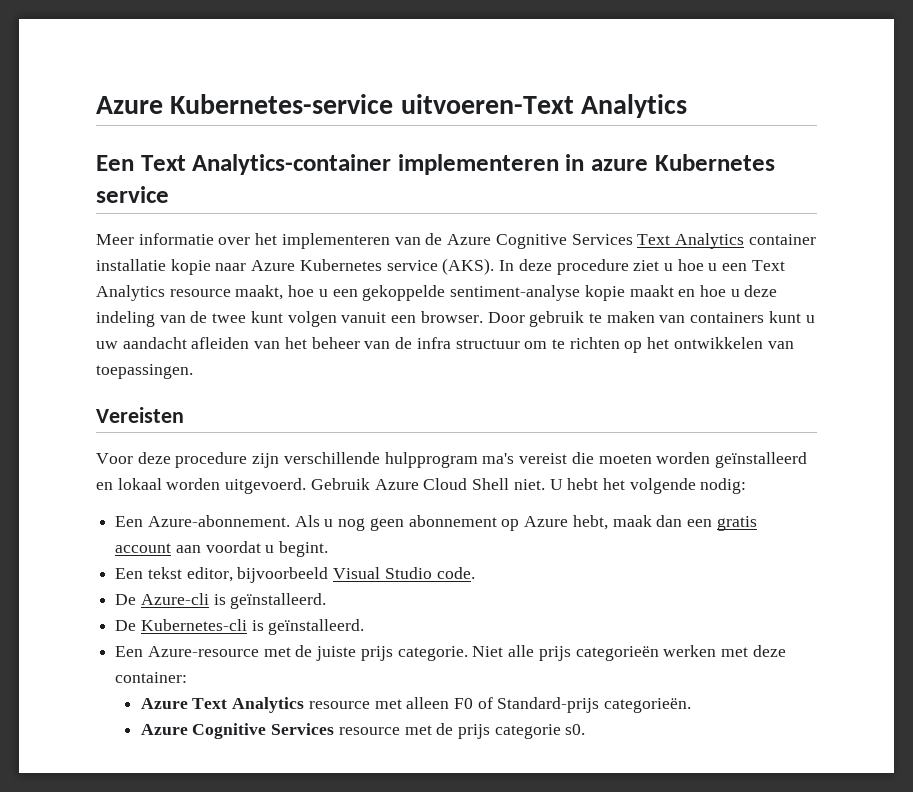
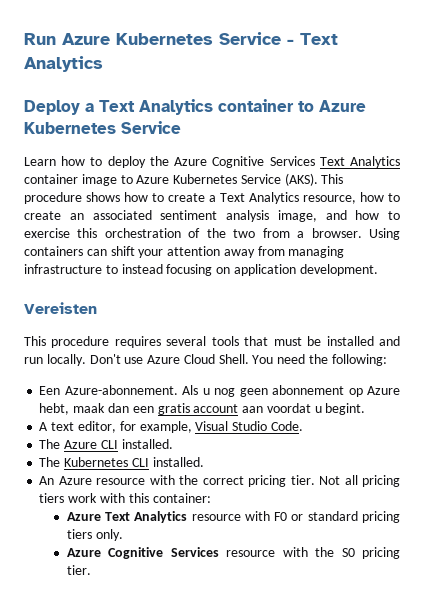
- Azure Kubernetes-service uitvoeren-Text Analytics
- Een Text Analytics-container implementeren in azure Kubernetes service
- Meer informatie over het implementeren van de Azure Cognitive Services Text Analytics container installatie kopie naar Azure Kubernetes service (AKS). In deze procedure ziet u hoe u een Text Analytics resource maakt, hoe u een gekoppelde sentiment-analyse kopie maakt en hoe u deze indeling van de twee kunt volgen vanuit een browser. Door gebruik te maken van containers kunt u uw aandacht afleiden van het beheer van de infra structuur om te richten op het ontwikkelen van toepassingen.
+ Run Azure Kubernetes Service - Text Analytics
+ Deploy a Text Analytics container to Azure Kubernetes Service
+ Learn how to deploy the Azure Cognitive Services Text Analytics container image to Azure Kubernetes Service (AKS). This procedure shows how to create a Text Analytics resource, how to create an associated sentiment analysis image, and how to exercise this orchestration of the two from a browser. Using containers can shift your attention away from managing infrastructure to instead focusing on application development.
  Vereisten
- Voor deze procedure zijn verschillende hulpprogram ma's vereist die moeten worden geïnstalleerd en lokaal worden uitgevoerd. Gebruik Azure Cloud Shell niet. U hebt het volgende nodig:
+ This procedure requires several tools that must be installed and run locally. Don't use Azure Cloud Shell. You need the following:
- Een tekst editor, bijvoorbeeld Visual Studio code.
- De Azure-cli is geïnstalleerd.
- De Kubernetes-cli is geïnstalleerd.
- Een Azure-resource met de juiste prijs categorie. Niet alle prijs categorieën werken met deze container:
+ A text editor, for example, Visual Studio Code.
+ The Azure CLI installed.
+ The Kubernetes CLI installed.
+ An Azure resource with the correct pricing tier. Not all pricing tiers work with this container:
- Azure Text Analytics resource met alleen F0 of Standard-prijs categorieën.
+ Azure Text Analytics resource with F0 or standard pricing tiers only.
- Azure Cognitive Services resource met de prijs categorie s0.
+ Azure Cognitive Services resource with the S0 pricing tier.

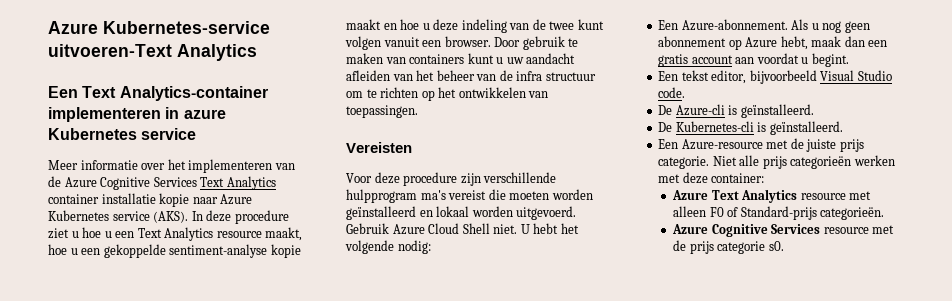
- Run Azure Kubernetes Service - Text Analytics
- Deploy a Text Analytics container to Azure Kubernetes Service
- Learn how to deploy the Azure Cognitive Services Text Analytics container image to Azure Kubernetes Service (AKS). This procedure shows how to create a Text Analytics resource, how to create an associated sentiment analysis image, and how to exercise this orchestration of the two from a browser. Using containers can shift your attention away from managing infrastructure to instead focusing on application development.
+ Azure Kubernetes-service uitvoeren-Text Analytics
+ Een Text Analytics-container implementeren in azure Kubernetes service
+ Meer informatie over het implementeren van de Azure Cognitive Services Text Analytics container installatie kopie naar Azure Kubernetes service (AKS). In deze procedure ziet u hoe u een Text Analytics resource maakt, hoe u een gekoppelde sentiment-analyse kopie maakt en hoe u deze indeling van de twee kunt volgen vanuit een browser. Door gebruik te maken van containers kunt u uw aandacht afleiden van het beheer van de infra structuur om te richten op het ontwikkelen van toepassingen.
  Vereisten
- This procedure requires several tools that must be installed and run locally. Don't use Azure Cloud Shell. You need the following:
+ Voor deze procedure zijn verschillende hulpprogram ma's vereist die moeten worden geïnstalleerd en lokaal worden uitgevoerd. Gebruik Azure Cloud Shell niet. U hebt het volgende nodig:
- A text editor, for example, Visual Studio Code.
- The Azure CLI installed.
- The Kubernetes CLI installed.
- An Azure resource with the correct pricing tier. Not all pricing tiers work with this container:
+ Een tekst editor, bijvoorbeeld Visual Studio code.
+ De Azure-cli is geïnstalleerd.
+ De Kubernetes-cli is geïnstalleerd.
+ Een Azure-resource met de juiste prijs categorie. Niet alle prijs categorieën werken met deze container:
- Azure Text Analytics resource with F0 or standard pricing tiers only.
+ Azure Text Analytics resource met alleen F0 of Standard-prijs categorieën.
- Azure Cognitive Services resource with the S0 pricing tier.
+ Azure Cognitive Services resource met de prijs categorie s0.

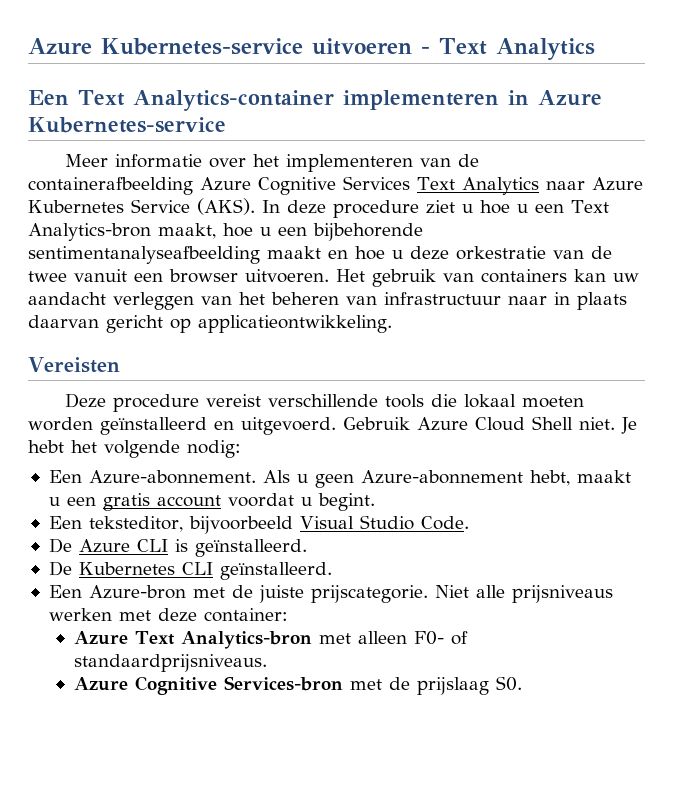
- Azure Kubernetes-service uitvoeren-Text Analytics
+ Azure Kubernetes-service uitvoeren - Text Analytics
- Een Text Analytics-container implementeren in azure Kubernetes service
+ Een Text Analytics-container implementeren in Azure Kubernetes-service
- Meer informatie over het implementeren van de Azure Cognitive Services Text Analytics container installatie kopie naar Azure Kubernetes service (AKS).
+ Meer informatie over het implementeren van de containerafbeelding Azure Cognitive Services Text Analytics naar Azure Kubernetes Service (AKS).
- In deze procedure ziet u hoe u een Text Analytics resource maakt, hoe u een gekoppelde sentiment-analyse kopie maakt en hoe u deze indeling van de twee kunt volgen vanuit een browser. Door gebruik te maken van containers kunt u uw aandacht afleiden van het beheer van de infra structuur om te richten op het ontwikkelen van toepassingen.
+ In deze procedure ziet u hoe u een Text Analytics-bron maakt, hoe u een bijbehorende sentimentanalyseafbeelding maakt en hoe u deze orkestratie van de twee vanuit een browser uitvoeren. Het gebruik van containers kan uw aandacht verleggen van het beheren van infrastructuur naar in plaats daarvan gericht op applicatieontwikkeling.
  Vereisten
- Voor deze procedure zijn verschillende hulpprogram ma's vereist die moeten worden geïnstalleerd en lokaal worden uitgevoerd.
+ Deze procedure vereist verschillende tools die lokaal moeten worden geïnstalleerd en uitgevoerd.
- U hebt het volgende nodig:
+ Je hebt het volgende nodig:
- Als u nog geen abonnement op Azure hebt, maak dan een gratis account aan voordat u begint.
+ Als u geen Azure-abonnement hebt, maakt u een gratis account voordat u begint.
- Een tekst editor, bijvoorbeeld Visual Studio code.
- De Azure-cli is geïnstalleerd.
+ Een teksteditor, bijvoorbeeld Visual Studio Code.
+ De Azure CLI is geïnstalleerd.
- De Kubernetes-cli is geïnstalleerd.
+ De Kubernetes CLI geïnstalleerd.
- Een Azure-resource met de juiste prijs categorie. Niet alle prijs categorieën werken met deze container:
+ Een Azure-bron met de juiste prijscategorie. Niet alle prijsniveaus werken met deze container:
- Azure Text Analytics resource met alleen F0 of Standard-prijs categorieën.
- Azure Cognitive Services resource met de prijs categorie s0.
+ Azure Text Analytics-bron met alleen F0- of standaardprijsniveaus.
+ Azure Cognitive Services-bron met de prijslaag S0.

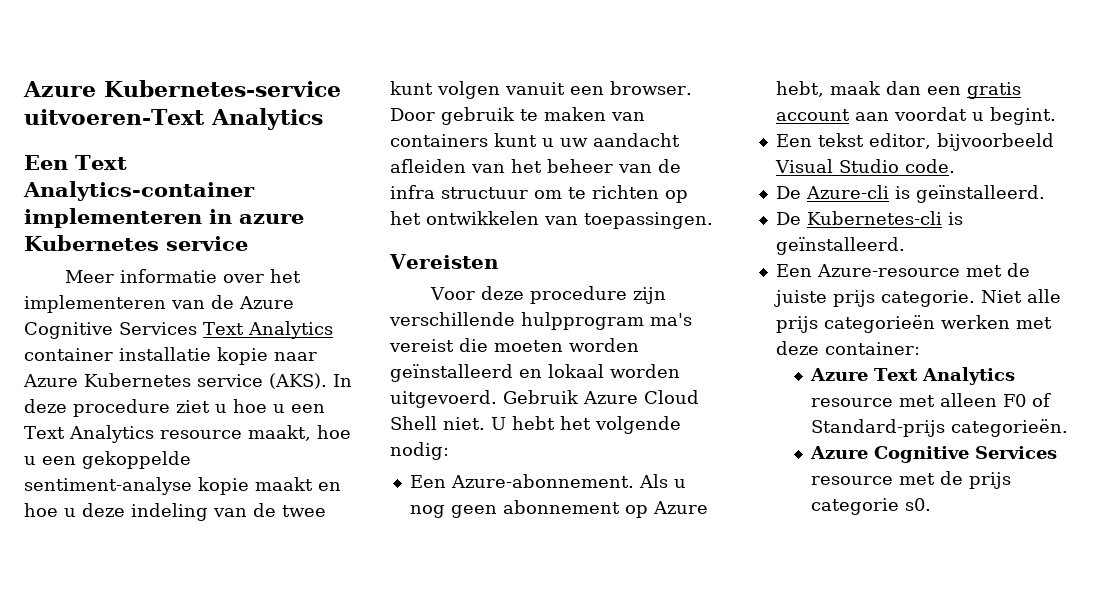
- Azure Kubernetes-service uitvoeren - Text Analytics
+ Azure Kubernetes-service uitvoeren-Text Analytics
- Een Text Analytics-container implementeren in Azure Kubernetes-service
+ Een Text Analytics-container implementeren in azure Kubernetes service
- Meer informatie over het implementeren van de containerafbeelding Azure Cognitive Services Text Analytics naar Azure Kubernetes Service (AKS).
+ Meer informatie over het implementeren van de Azure Cognitive Services Text Analytics container installatie kopie naar Azure Kubernetes service (AKS).
- In deze procedure ziet u hoe u een Text Analytics-bron maakt, hoe u een bijbehorende sentimentanalyseafbeelding maakt en hoe u deze orkestratie van de twee vanuit een browser uitvoeren. Het gebruik van containers kan uw aandacht verleggen van het beheren van infrastructuur naar in plaats daarvan gericht op applicatieontwikkeling.
+ In deze procedure ziet u hoe u een Text Analytics resource maakt, hoe u een gekoppelde sentiment-analyse kopie maakt en hoe u deze indeling van de twee kunt volgen vanuit een browser. Door gebruik te maken van containers kunt u uw aandacht afleiden van het beheer van de infra structuur om te richten op het ontwikkelen van toepassingen.
  Vereisten
- Deze procedure vereist verschillende tools die lokaal moeten worden geïnstalleerd en uitgevoerd.
+ Voor deze procedure zijn verschillende hulpprogram ma's vereist die moeten worden geïnstalleerd en lokaal worden uitgevoerd.
- Je hebt het volgende nodig:
+ U hebt het volgende nodig:
- Als u geen Azure-abonnement hebt, maakt u een gratis account voordat u begint.
+ Als u nog geen abonnement op Azure hebt, maak dan een gratis account aan voordat u begint.
- Een teksteditor, bijvoorbeeld Visual Studio Code.
- De Azure CLI is geïnstalleerd.
+ Een tekst editor, bijvoorbeeld Visual Studio code.
+ De Azure-cli is geïnstalleerd.
- De Kubernetes CLI geïnstalleerd.
+ De Kubernetes-cli is geïnstalleerd.
- Een Azure-bron met de juiste prijscategorie. Niet alle prijsniveaus werken met deze container:
+ Een Azure-resource met de juiste prijs categorie. Niet alle prijs categorieën werken met deze container:
- Azure Text Analytics-bron met alleen F0- of standaardprijsniveaus.
- Azure Cognitive Services-bron met de prijslaag S0.
+ Azure Text Analytics resource met alleen F0 of Standard-prijs categorieën.
+ Azure Cognitive Services resource met de prijs categorie s0.

